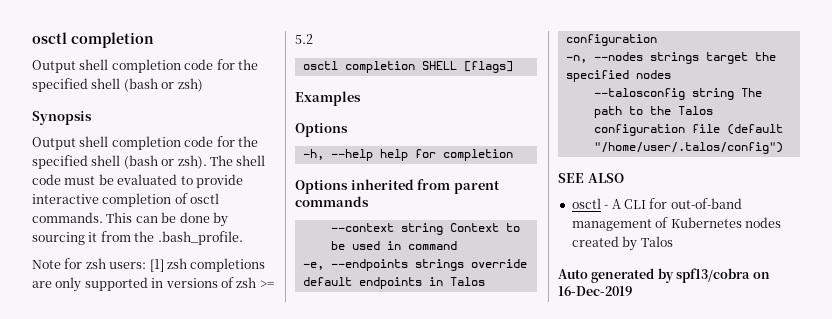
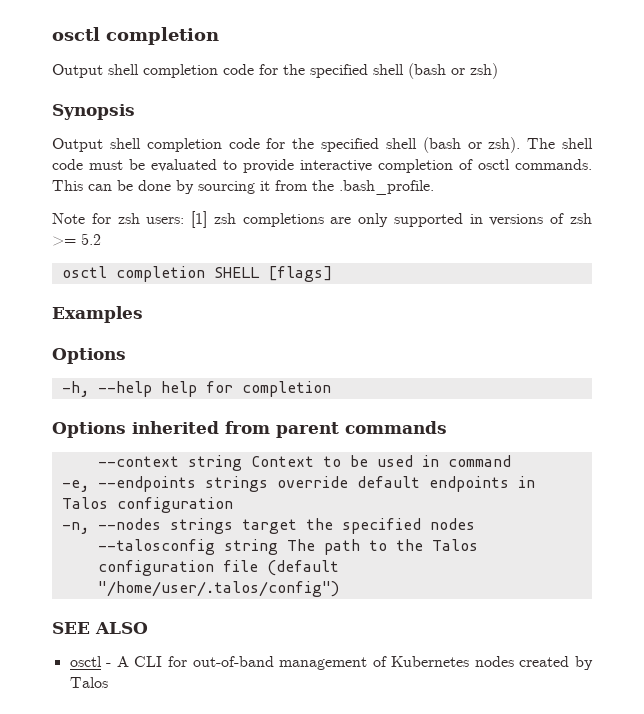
- Auto generated by spf13/cobra on 16-Dec-2019

